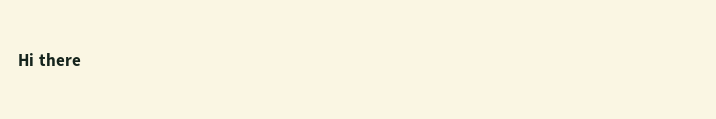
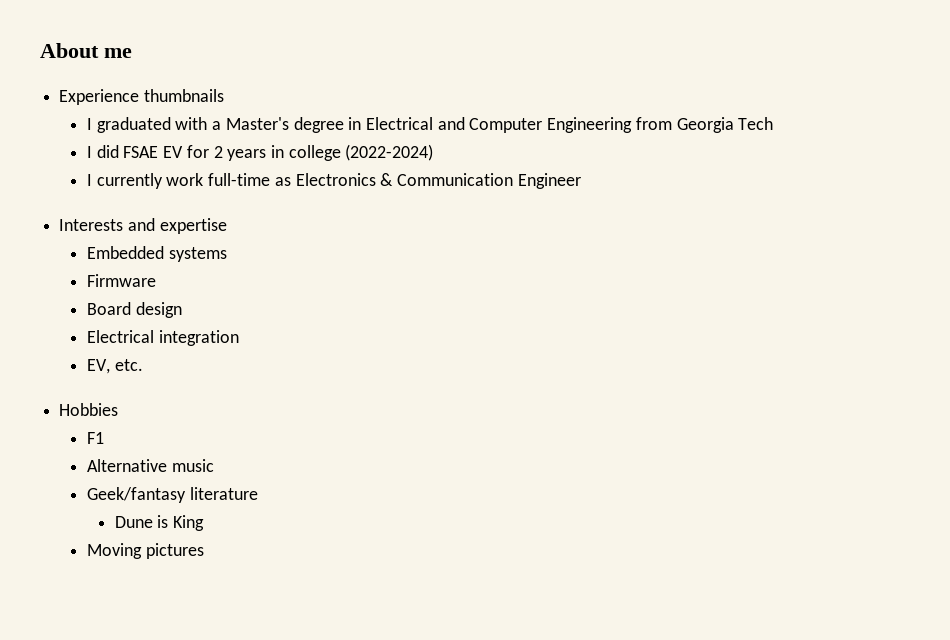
- Hi there
+ About me
+ Experience thumbnails
+ I graduated with a Master's degree in Electrical and Computer Engineering from Georgia Tech
+ I did FSAE EV for 2 years in college (2022-2024)
+ I currently work full-time as Electronics & Communication Engineer
+ Interests and expertise
+ Embedded systems
+ Firmware
+ Board design
+ Electrical integration
+ EV, etc.
+ Hobbies
+ F1
+ Alternative music
+ Geek/fantasy literature
+ Dune is King
+ Moving pictures

